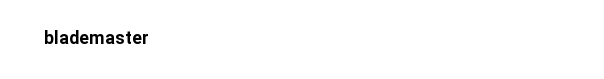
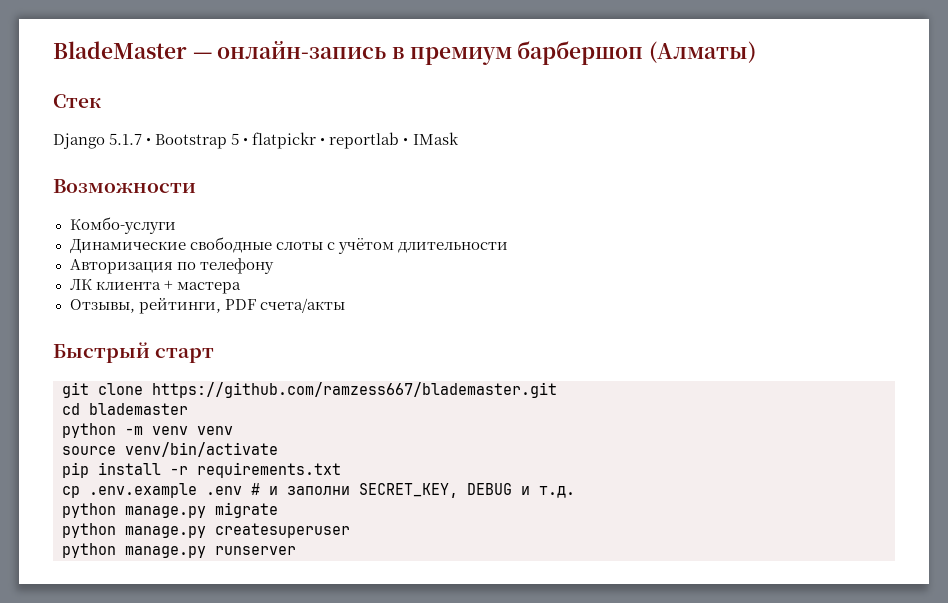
- blademaster
+ BladeMaster — онлайн-запись в премиум барбершоп (Алматы)
+ Стек
+ Django 5.1.7 • Bootstrap 5 • flatpickr • reportlab • IMask
+ Возможности
+ Комбо-услуги
+ Динамические свободные слоты с учётом длительности
+ Авторизация по телефону
+ ЛК клиента + мастера
+ Отзывы, рейтинги, PDF счета/акты
+ Быстрый старт
+ git clone https://github.com/ramzess667/blademaster.git
+ cd blademaster
+ python -m venv venv
+ source venv/bin/activate
+ pip install -r requirements.txt
+ cp .env.example .env # и заполни SECRET_KEY, DEBUG и т.д.
+ python manage.py migrate
+ python manage.py createsuperuser
+ python manage.py runserver

